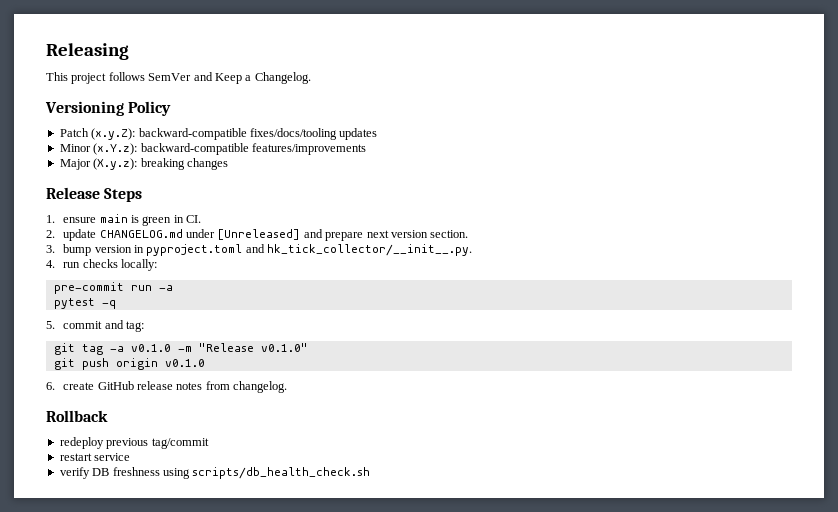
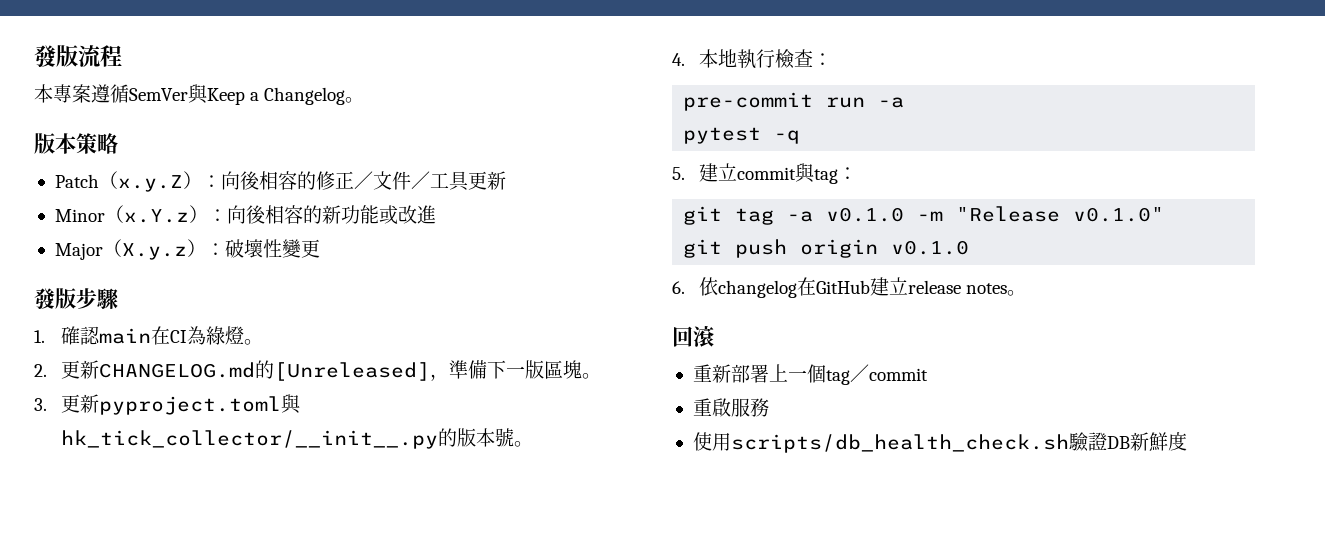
- Releasing
- This project follows SemVer and Keep a Changelog.
- Versioning Policy
- Patch (x.y.Z): backward-compatible fixes/docs/tooling updates
- Minor (x.Y.z): backward-compatible features/improvements
- Major (X.y.z): breaking changes
- Release Steps
- 1. ensure main is green in CI.
- 2. update CHANGELOG.md under [Unreleased] and prepare next version section.
- 3. bump version in pyproject.toml and hk_tick_collector/__init__.py.
- 4. run checks locally:
+ 發版流程
+ 本專案遵循SemVer與Keep a Changelog。
+ 版本策略
+ Patch（x.y.Z）：向後相容的修正／文件／工具更新
+ Minor（x.Y.z）：向後相容的新功能或改進
+ Major（X.y.z）：破壞性變更
+ 發版步驟
+ 1.確認main在CI為綠燈。
+ 2.更新CHANGELOG.md的[Unreleased]，準備下一版區塊。
+ 3.更新pyproject.toml與hk_tick_collector/__init__.py的版本號。
+ 4.本地執行檢查：
- 5. commit and tag:
+ 5.建立commit與tag：
- 6. create GitHub release notes from changelog.
- Rollback
- redeploy previous tag/commit
- restart service
- verify DB freshness using scripts/db_health_check.sh
+ 6.依changelog在GitHub建立release notes。
+ 回滾
+ 重新部署上一個tag／commit
+ 重啟服務
+ 使用scripts/db_health_check.sh驗證DB新鮮度

